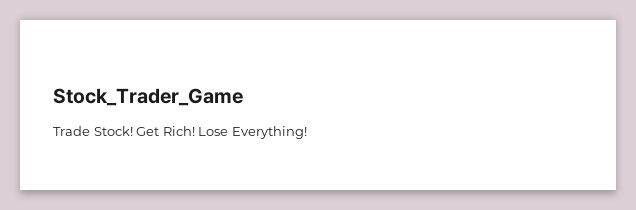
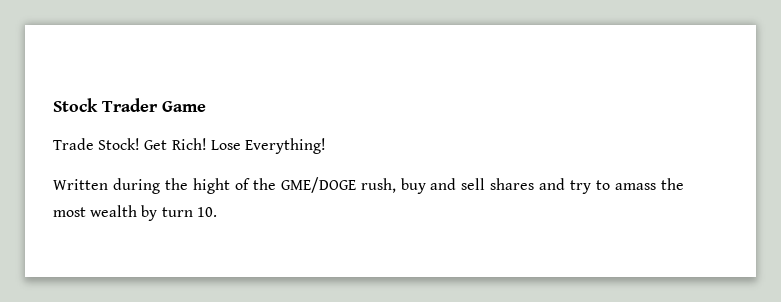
- Stock_Trader_Game
+ Stock Trader Game
+ Written during the hight of the GME/DOGE rush, buy and sell shares and try to amass the most wealth by turn 10.

